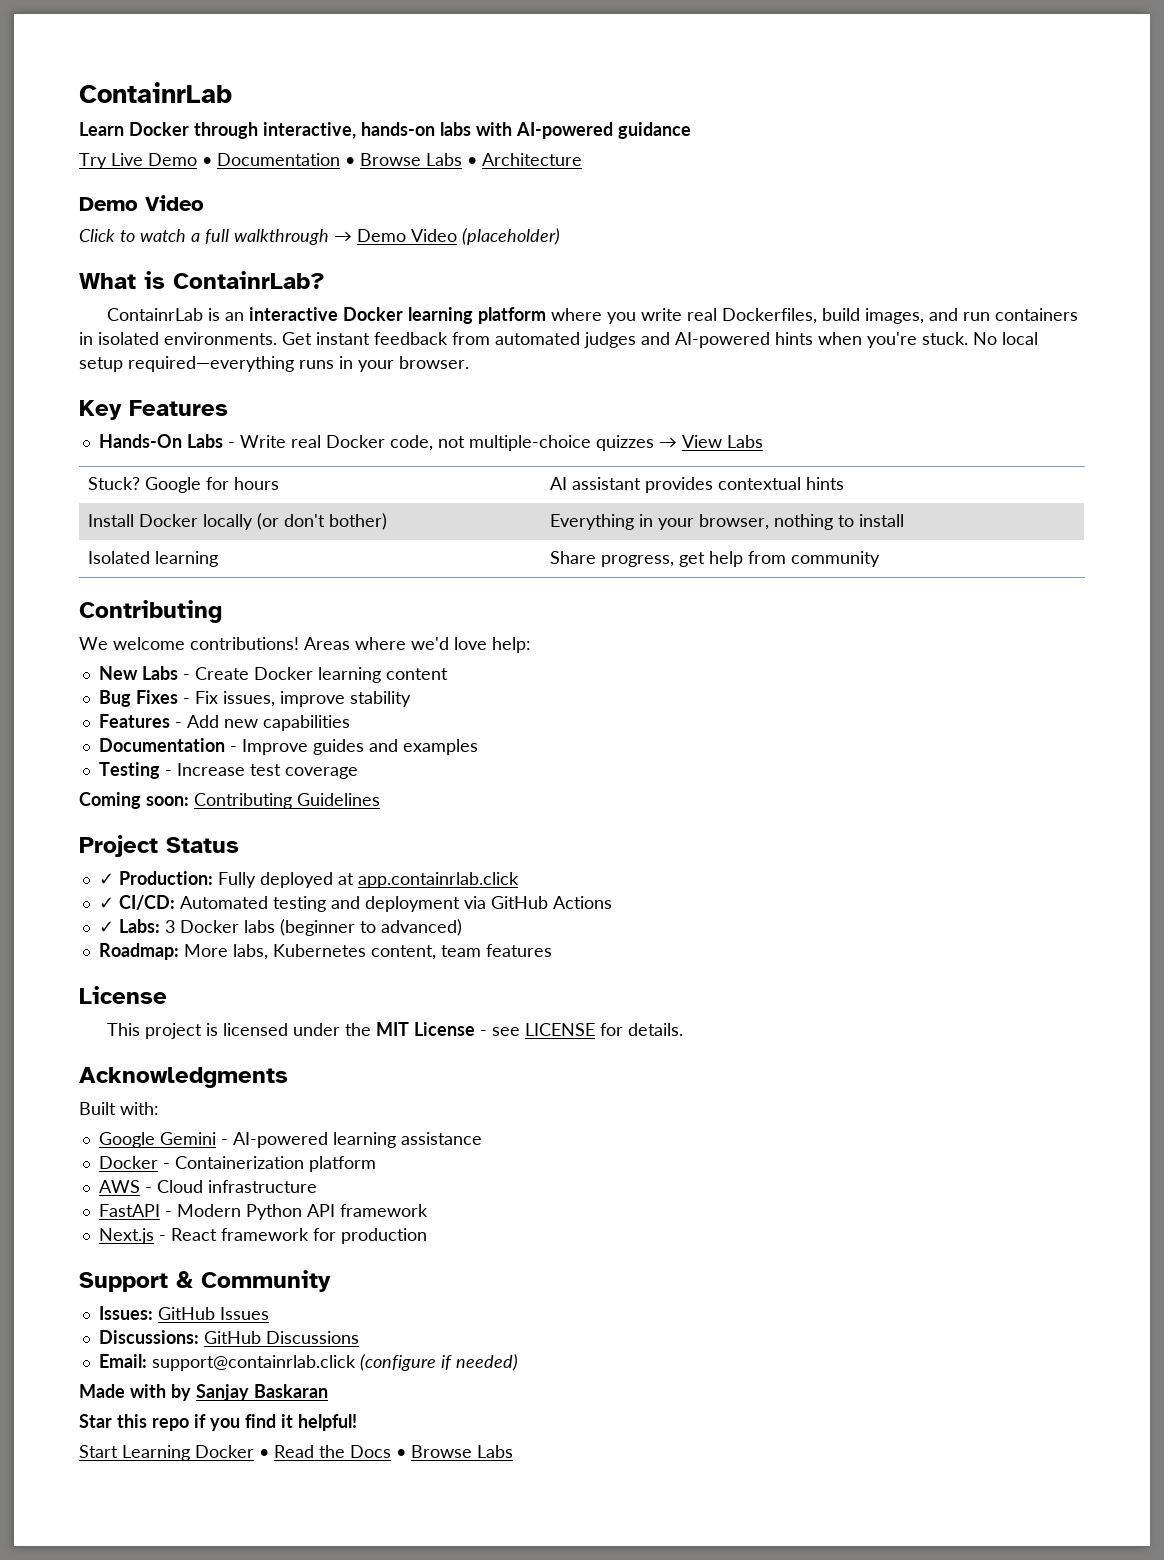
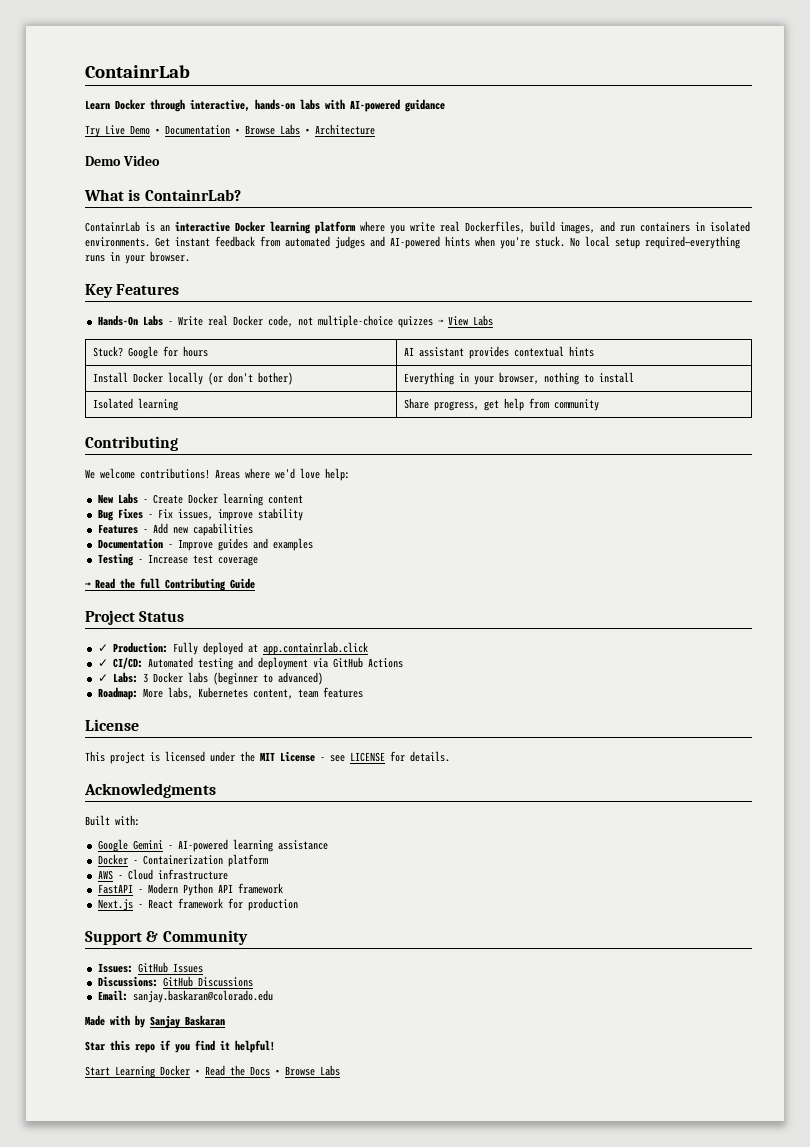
- Click to watch a full walkthrough → Demo Video (placeholder)
- Coming soon: Contributing Guidelines
+ → Read the full Contributing Guide
- Email: support@containrlab.click (configure if needed)
+ Email: sanjay.baskaran@colorado.edu

